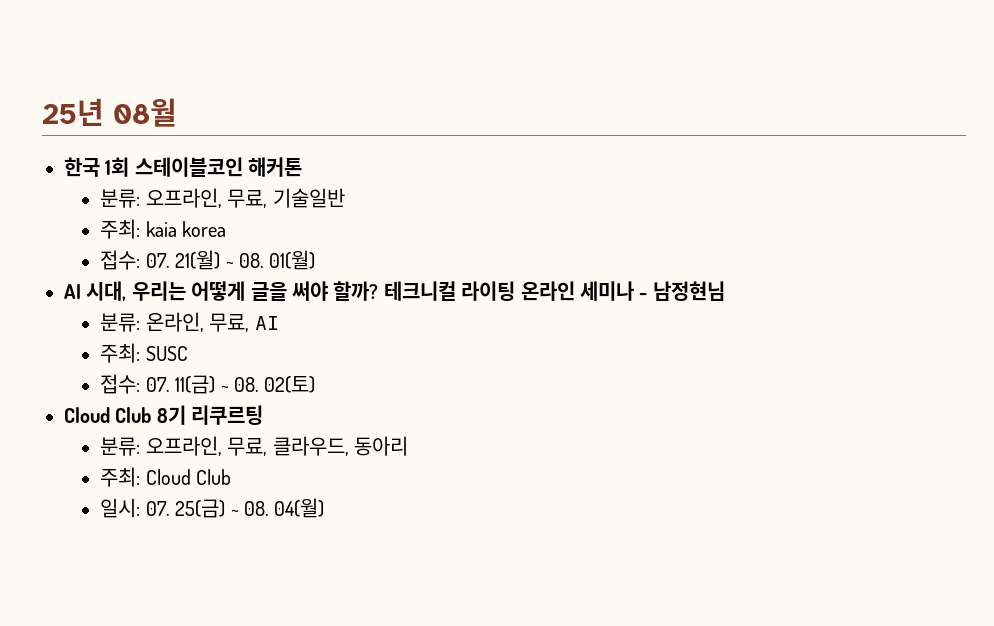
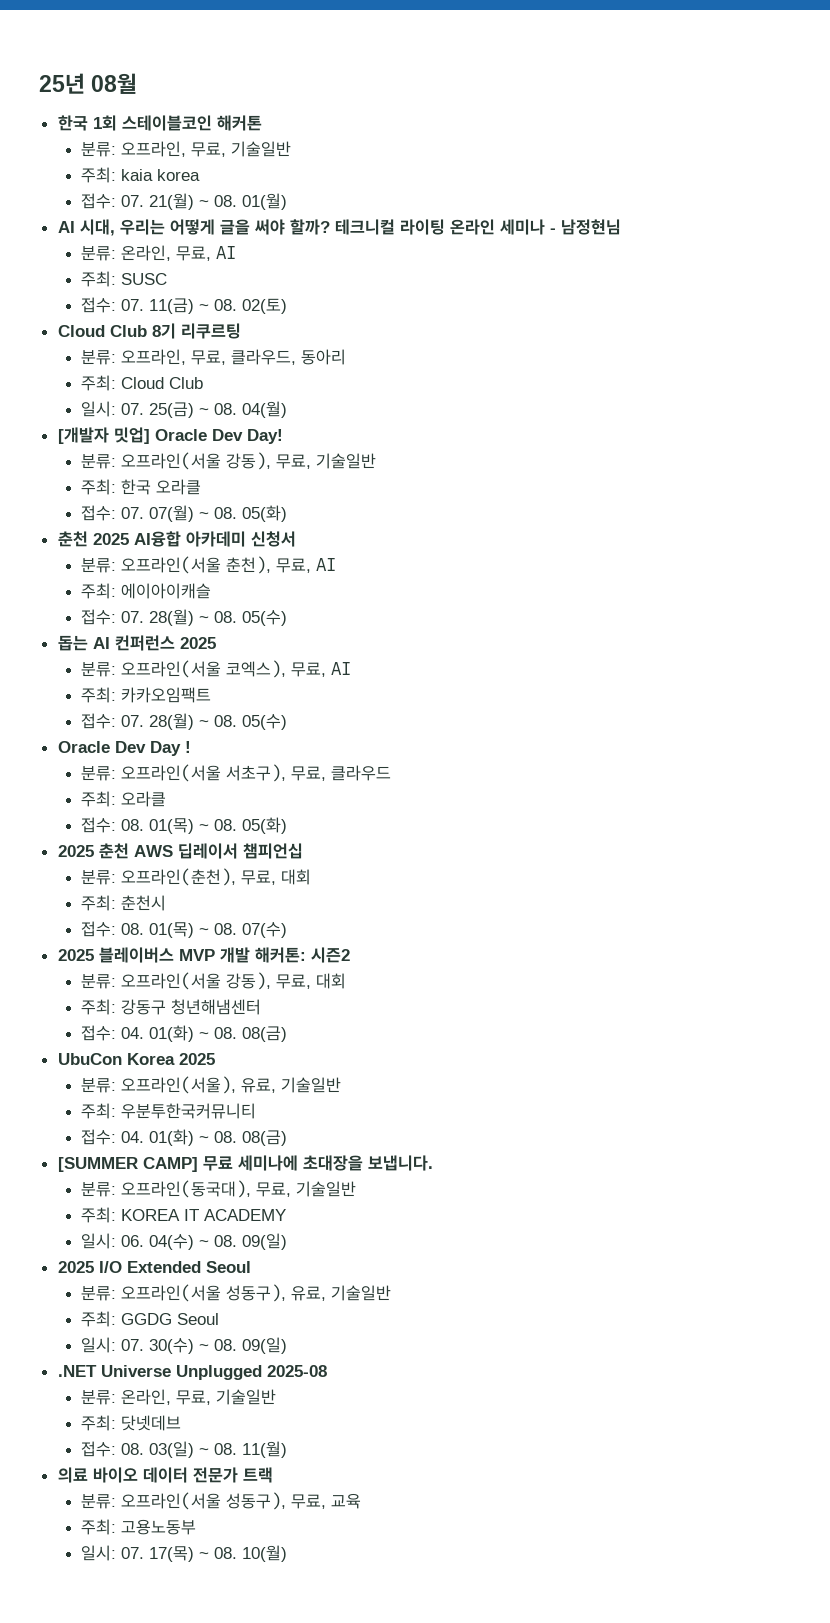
+ [개발자 밋업] Oracle Dev Day!
+ 분류: 오프라인(서울 강동), 무료, 기술일반
+ 주최: 한국 오라클
+ 접수: 07. 07(월) ~ 08. 05(화)
+ 춘천 2025 AI융합 아카데미 신청서
+ 분류: 오프라인(서울 춘천), 무료, AI
+ 주최: 에이아이캐슬
+ 접수: 07. 28(월) ~ 08. 05(수)
+ 돕는 AI 컨퍼런스 2025
+ 분류: 오프라인(서울 코엑스), 무료, AI
+ 주최: 카카오임팩트
+ 접수: 07. 28(월) ~ 08. 05(수)
+ Oracle Dev Day !
+ 분류: 오프라인(서울 서초구), 무료, 클라우드
+ 주최: 오라클
+ 접수: 08. 01(목) ~ 08. 05(화)
+ 2025 춘천 AWS 딥레이서 챔피언십
+ 분류: 오프라인(춘천), 무료, 대회
+ 주최: 춘천시
+ 접수: 08. 01(목) ~ 08. 07(수)
+ 2025 블레이버스 MVP 개발 해커톤: 시즌2
+ 분류: 오프라인(서울 강동), 무료, 대회
+ 주최: 강동구 청년해냄센터
+ 접수: 04. 01(화) ~ 08. 08(금)
+ UbuCon Korea 2025
+ 분류: 오프라인(서울), 유료, 기술일반
+ 주최: 우분투한국커뮤니티
+ 접수: 04. 01(화) ~ 08. 08(금)
+ [SUMMER CAMP] 무료 세미나에 초대장을 보냅니다.
+ 분류: 오프라인(동국대), 무료, 기술일반
+ 주최: KOREA IT ACADEMY
+ 일시: 06. 04(수) ~ 08. 09(일)
+ 2025 I/O Extended Seoul
+ 분류: 오프라인(서울 성동구), 유료, 기술일반
+ 주최: GGDG Seoul
+ 일시: 07. 30(수) ~ 08. 09(일)
+ .NET Universe Unplugged 2025-08
+ 분류: 온라인, 무료, 기술일반
+ 주최: 닷넷데브
+ 접수: 08. 03(일) ~ 08. 11(월)
+ 의료 바이오 데이터 전문가 트랙
+ 분류: 오프라인(서울 성동구), 무료, 교육
+ 주최: 고용노동부
+ 일시: 07. 17(목) ~ 08. 10(월)

